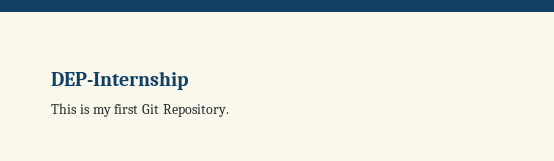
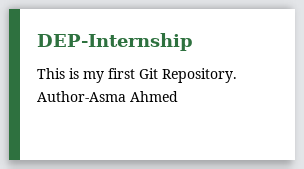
+ Author-Asma Ahmed

